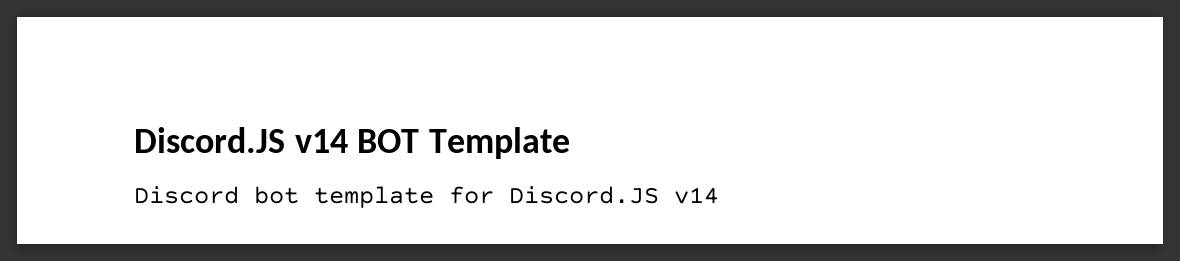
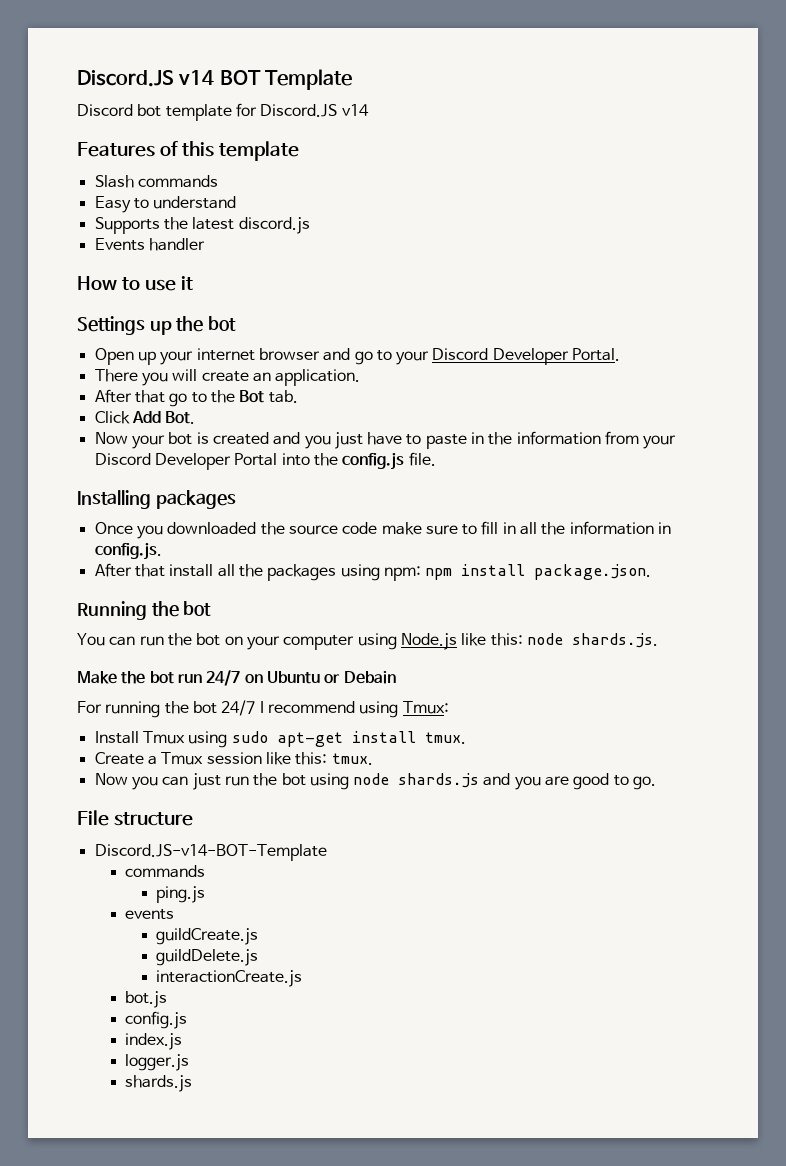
+ Features of this template
+ Slash commands
+ Easy to understand
+ Supports the latest discord.js
+ Events handler
+ How to use it
+ Settings up the bot
+ Open up your internet browser and go to your Discord Developer Portal.
+ There you will create an application.
+ After that go to the Bot tab.
+ Click Add Bot.
+ Now your bot is created and you just have to paste in the information from your Discord Developer Portal into the config.js file.
+ Installing packages
+ Once you downloaded the source code make sure to fill in all the information in config.js.
+ After that install all the packages using npm: npm install package.json.
+ Running the bot
+ You can run the bot on your computer using Node.js like this: node shards.js.
+ Make the bot run 24/7 on Ubuntu or Debain
+ For running the bot 24/7 I recommend using Tmux:
+ Install Tmux using sudo apt-get install tmux.
+ Create a Tmux session like this: tmux.
+ Now you can just run the bot using node shards.js and you are good to go.
+ File structure
+ Discord.JS-v14-BOT-Template
+ commands
+ ping.js
+ events
+ guildCreate.js
+ guildDelete.js
+ interactionCreate.js
+ bot.js
+ config.js
+ index.js
+ logger.js
+ shards.js

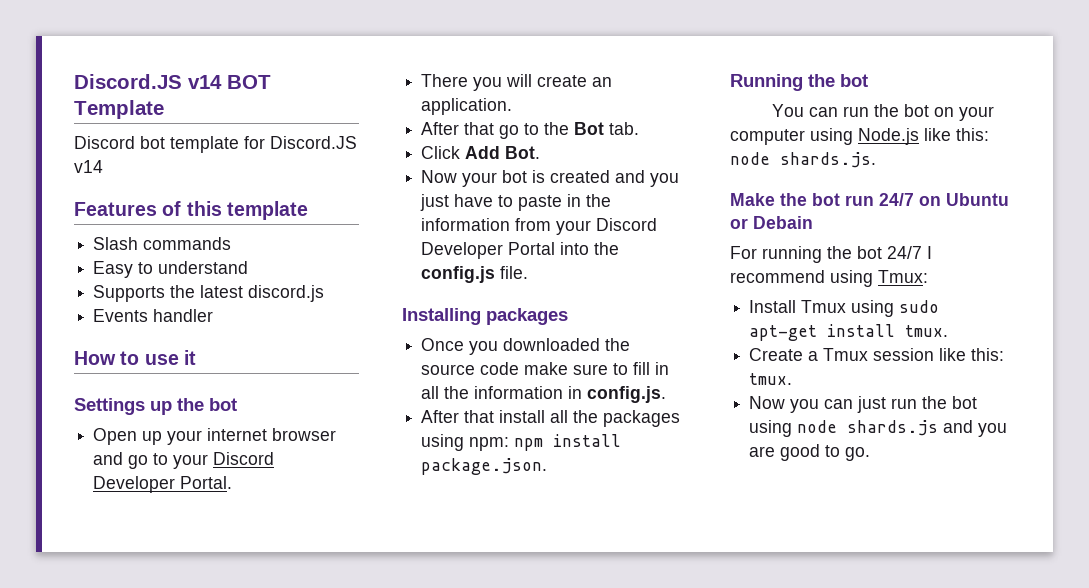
- File structure
- Discord.JS-v14-BOT-Template
- commands
- ping.js
- events
- guildCreate.js
- guildDelete.js
- interactionCreate.js
- bot.js
- config.js
- index.js
- logger.js
- shards.js

